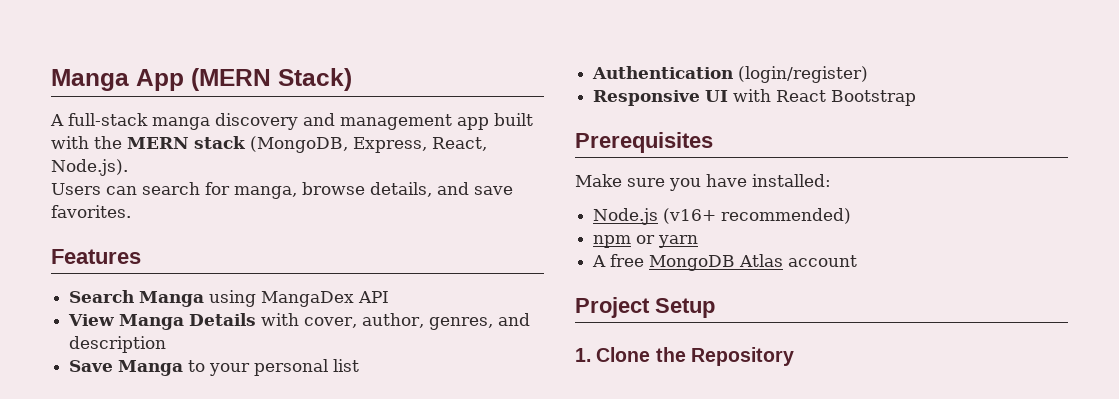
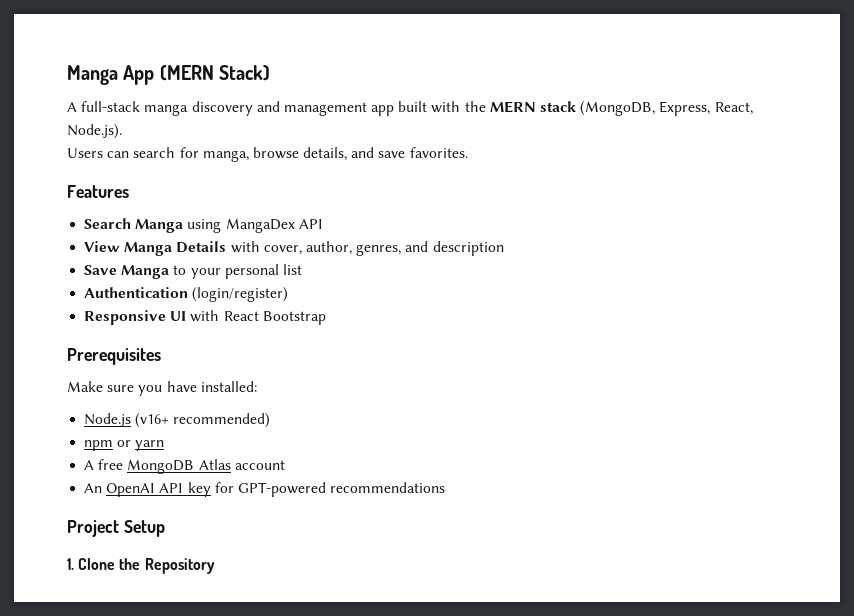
+ An OpenAI API key for GPT-powered recommendations

